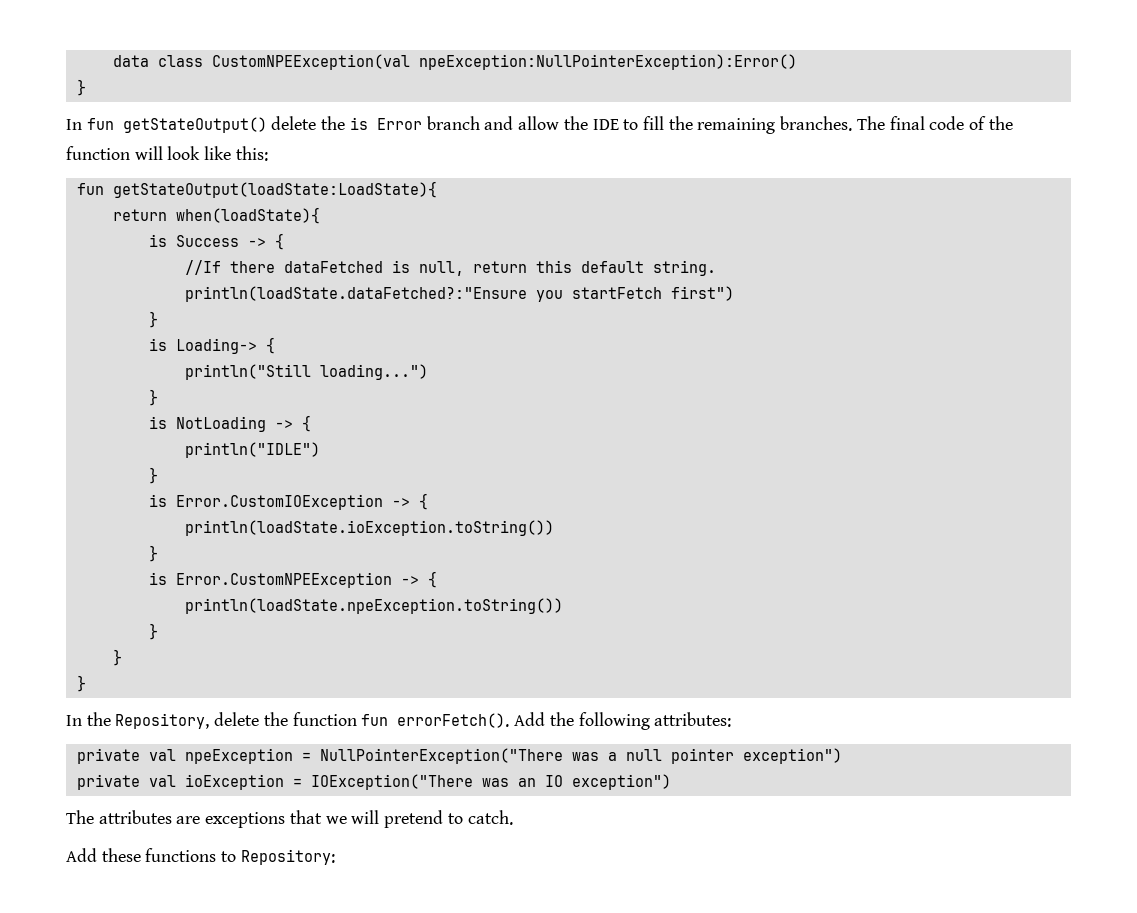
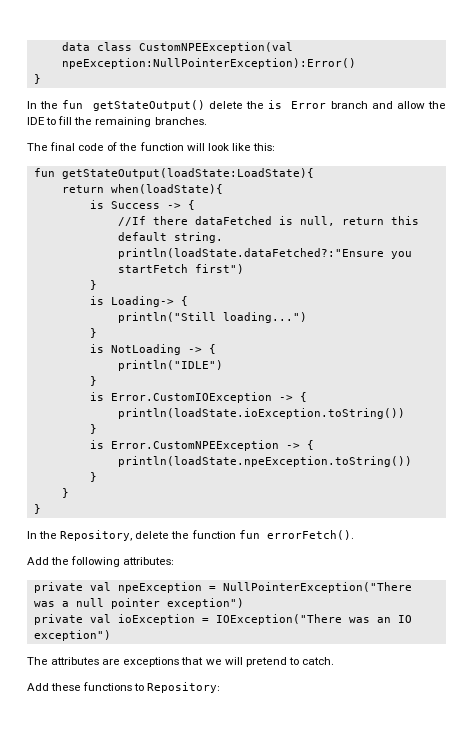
- In fun getStateOutput() delete the is Error branch and allow the IDE to fill the remaining branches. The final code of the function will look like this:
+ In the fun getStateOutput() delete the is Error branch and allow the IDE to fill the remaining branches.
+ The final code of the function will look like this:
- In the Repository, delete the function fun errorFetch(). Add the following attributes:
+ In the Repository, delete the function fun errorFetch().
+ Add the following attributes:

